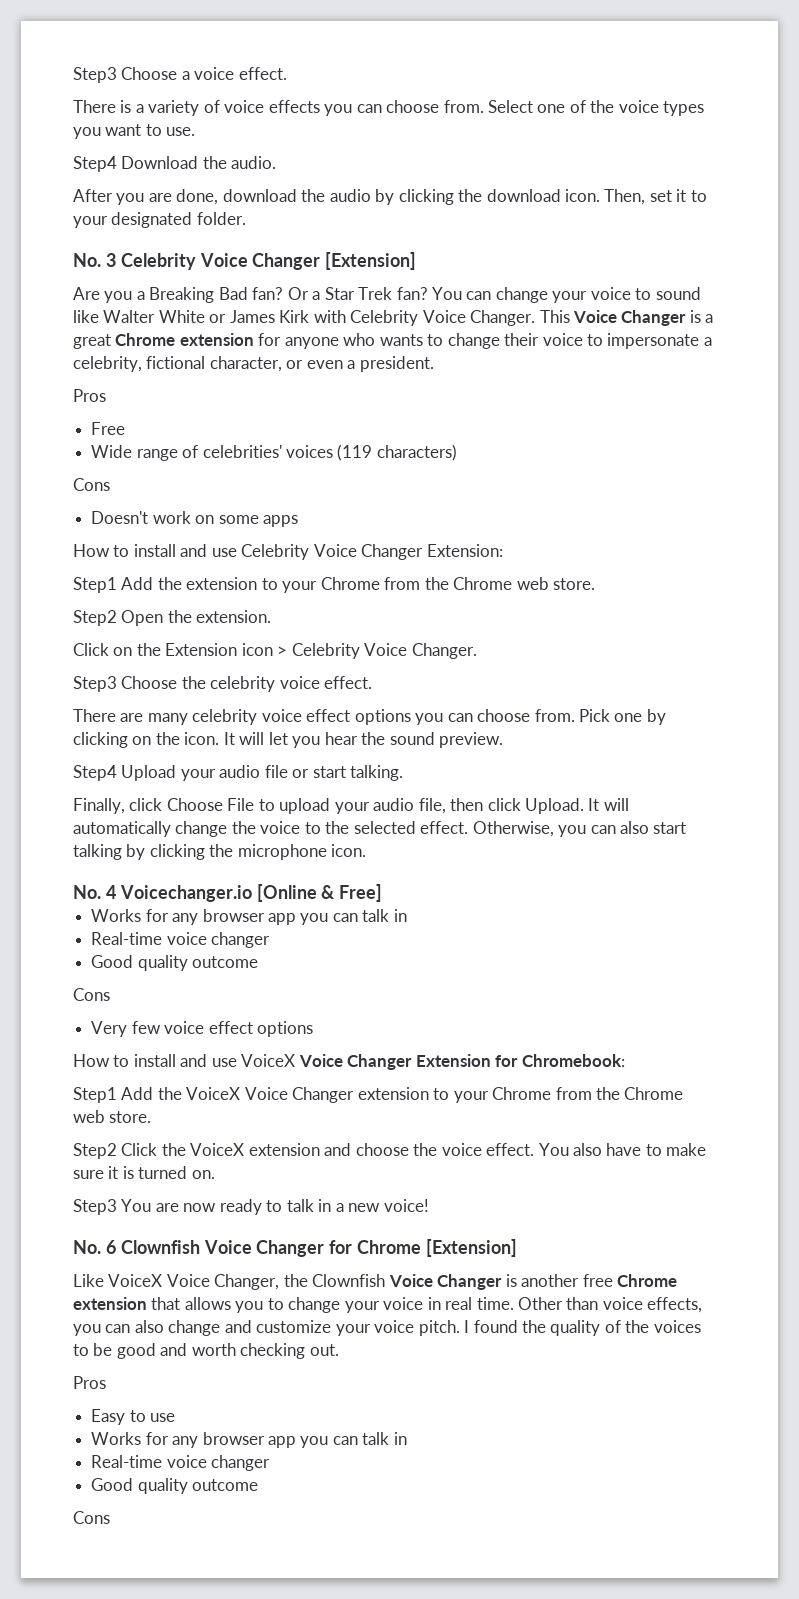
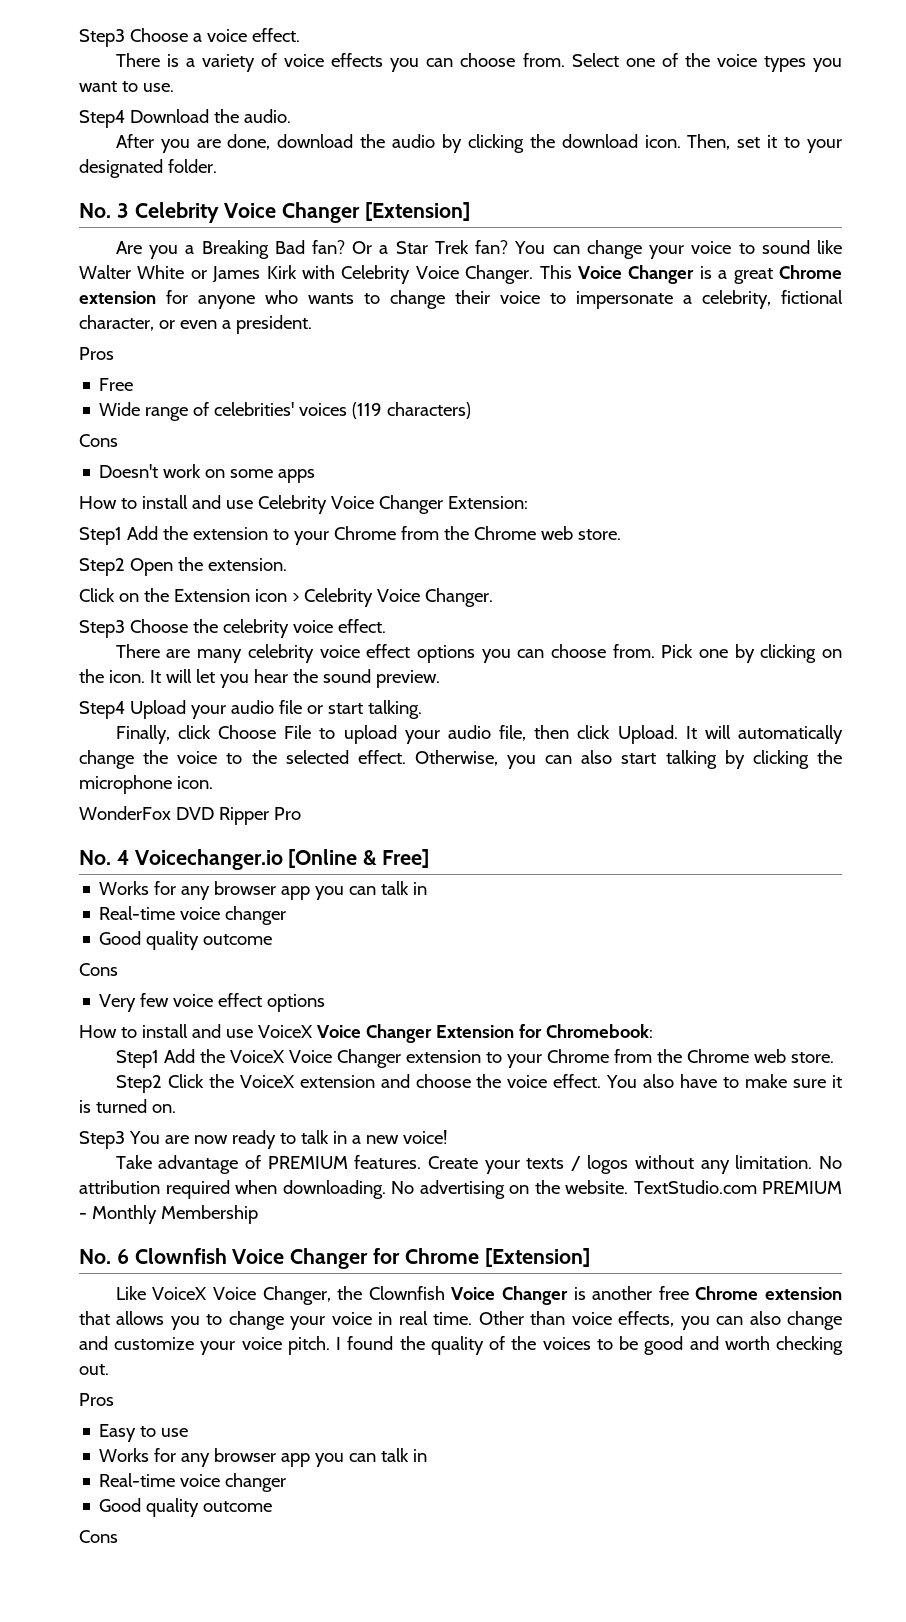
+ WonderFox DVD Ripper Pro
+ Take advantage of PREMIUM features. Create your texts / logos without any limitation. No attribution required when downloading. No advertising on the website. TextStudio.com PREMIUM - Monthly Membership

